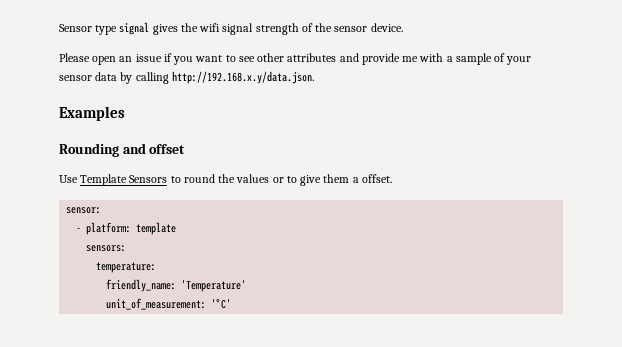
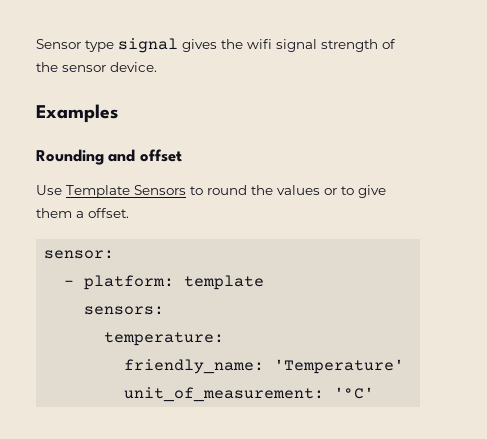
- Please open an issue if you want to see other attributes and provide me with a sample of your sensor data by calling http://192.168.x.y/data.json.

